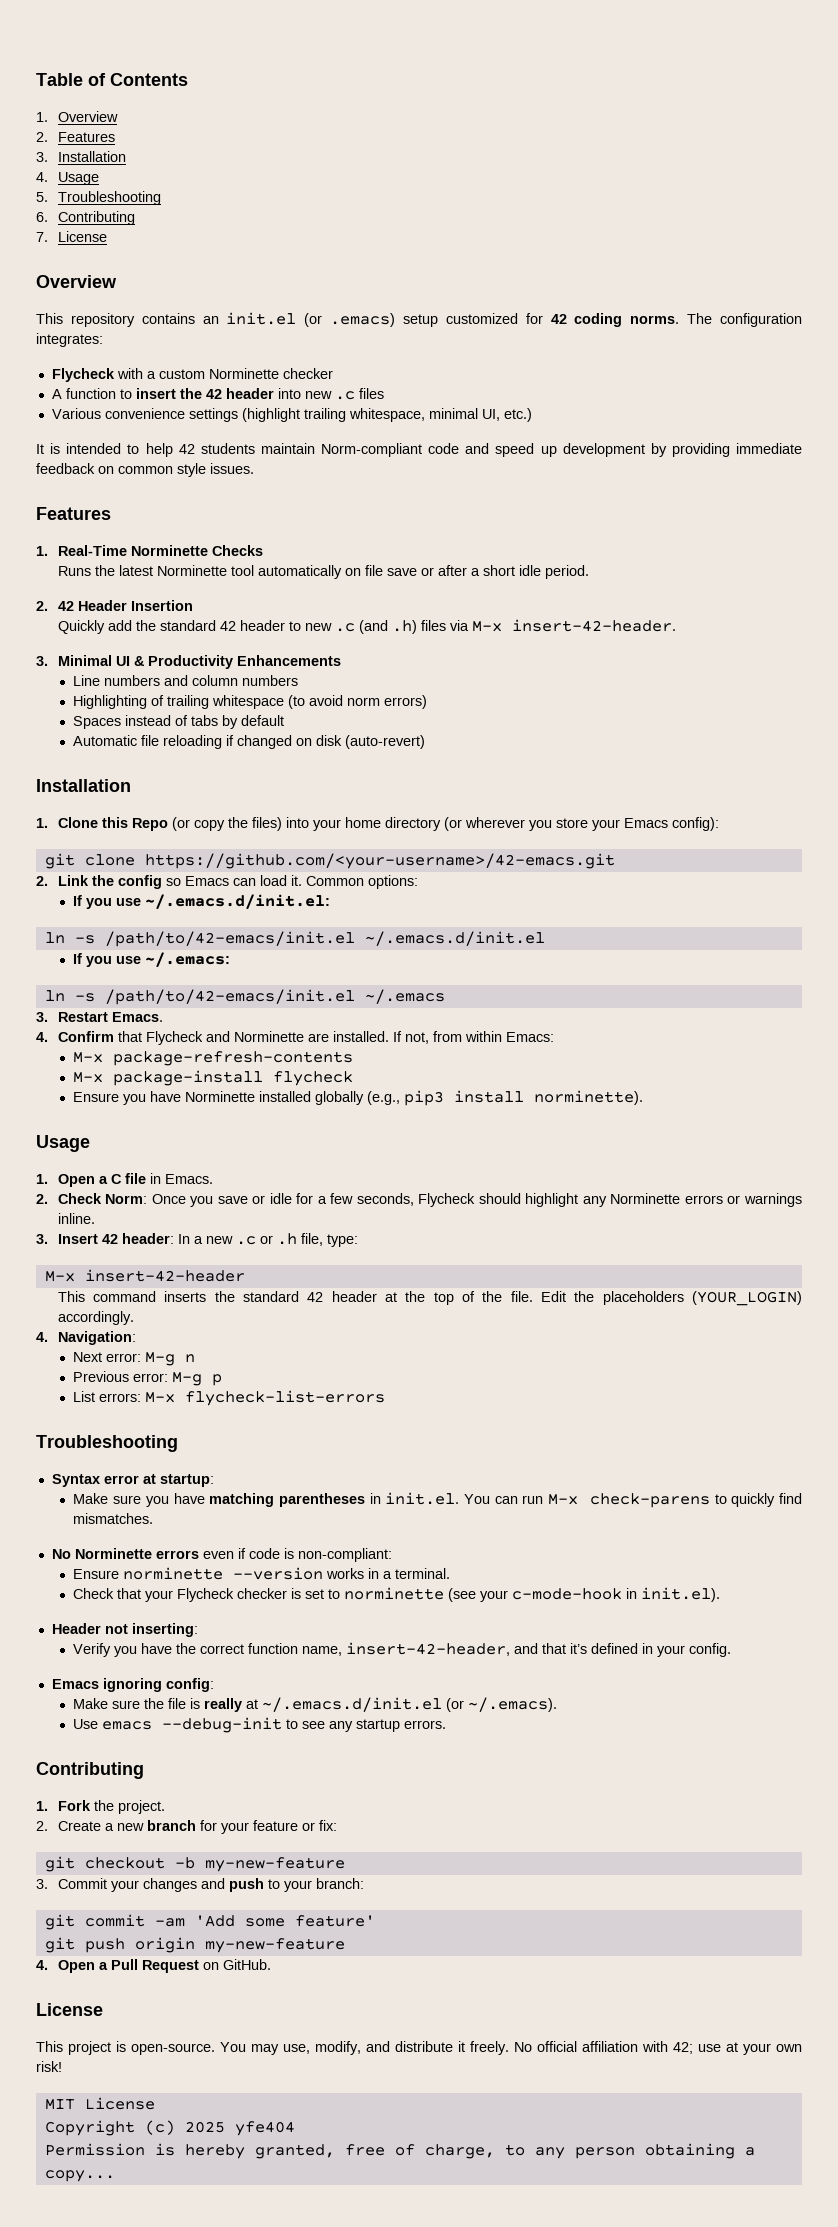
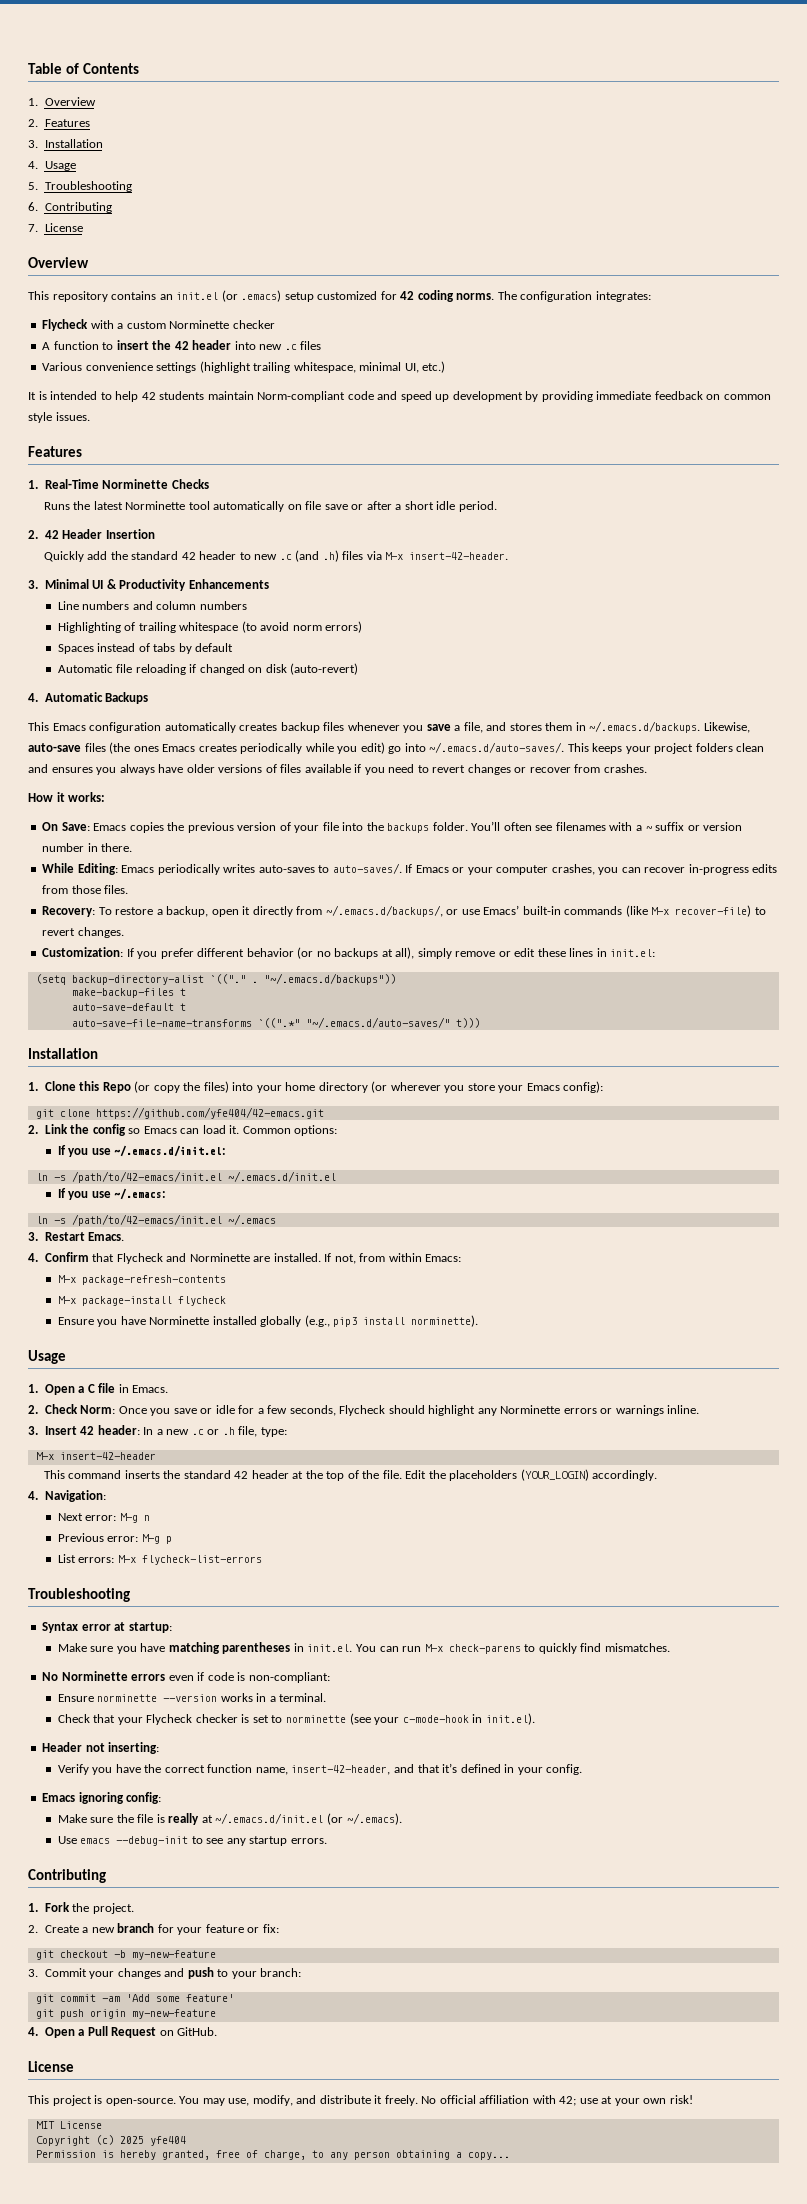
+ 4. Automatic Backups
+ This Emacs configuration automatically creates backup files whenever you save a file, and stores them in ~/.emacs.d/backups. Likewise, auto-save files (the ones Emacs creates periodically while you edit) go into ~/.emacs.d/auto-saves/. This keeps your project folders clean and ensures you always have older versions of files available if you need to revert changes or recover from crashes.
+ How it works:
+ On Save: Emacs copies the previous version of your file into the backups folder. You’ll often see filenames with a ~ suffix or version number in there.
+ While Editing: Emacs periodically writes auto-saves to auto-saves/. If Emacs or your computer crashes, you can recover in-progress edits from those files.
+ Recovery: To restore a backup, open it directly from ~/.emacs.d/backups/, or use Emacs’ built-in commands (like M-x recover-file) to revert changes.
+ Customization: If you prefer different behavior (or no backups at all), simply remove or edit these lines in init.el:
+ (setq backup-directory-alist `(("." . "~/.emacs.d/backups"))
+ make-backup-files t
+ auto-save-default t
+ auto-save-file-name-transforms `((".*" "~/.emacs.d/auto-saves/" t)))
- git clone https://github.com/<your-username>/42-emacs.git
+ git clone https://github.com/yfe404/42-emacs.git

